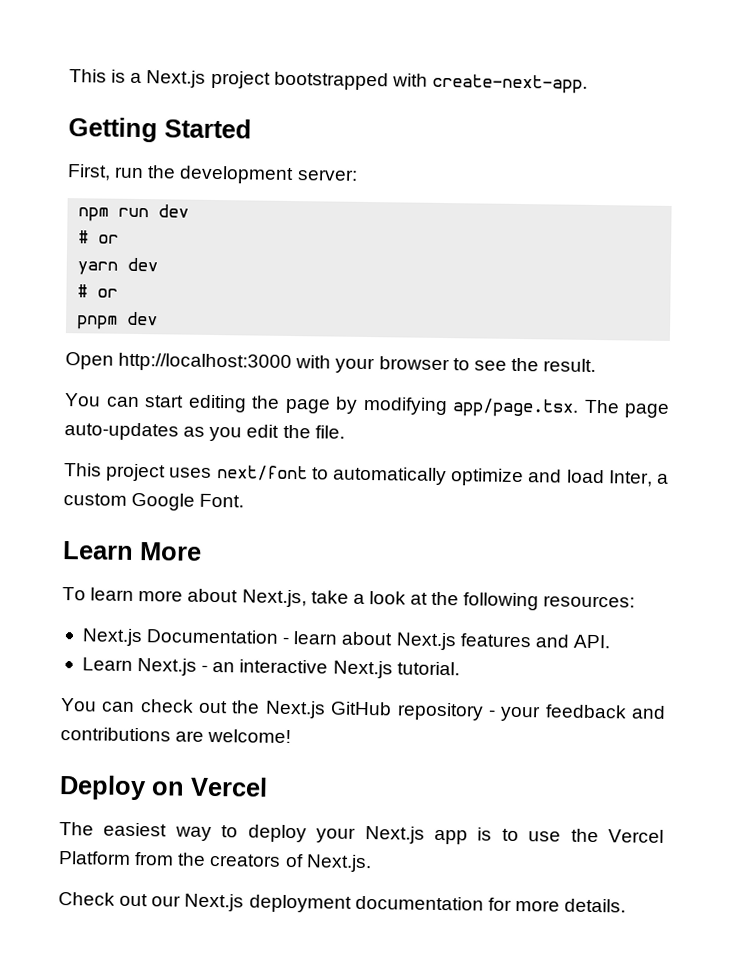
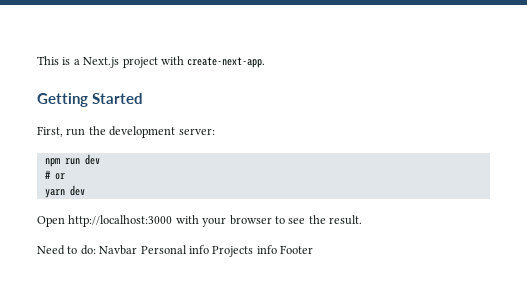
- This is a Next.js project bootstrapped with create-next-app.
+ This is a Next.js project with create-next-app.
  yarn dev
- # or
- pnpm dev
- You can start editing the page by modifying app/page.tsx. The page auto-updates as you edit the file.
- This project uses next/font to automatically optimize and load Inter, a custom Google Font.
- Learn More
- To learn more about Next.js, take a look at the following resources:
- Next.js Documentation - learn about Next.js features and API.
- Learn Next.js - an interactive Next.js tutorial.
- You can check out the Next.js GitHub repository - your feedback and contributions are welcome!
- Deploy on Vercel
- The easiest way to deploy your Next.js app is to use the Vercel Platform from the creators of Next.js.
- Check out our Next.js deployment documentation for more details.
+ Need to do: Navbar Personal info Projects info Footer

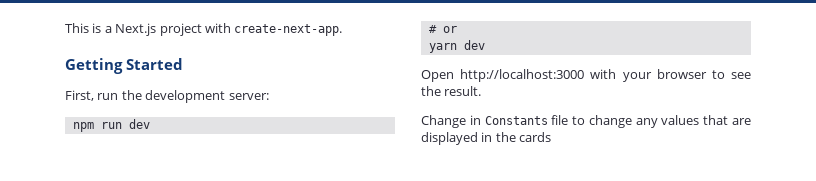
- Need to do: Navbar Personal info Projects info Footer
+ Change in Constants file to change any values that are displayed in the cards

